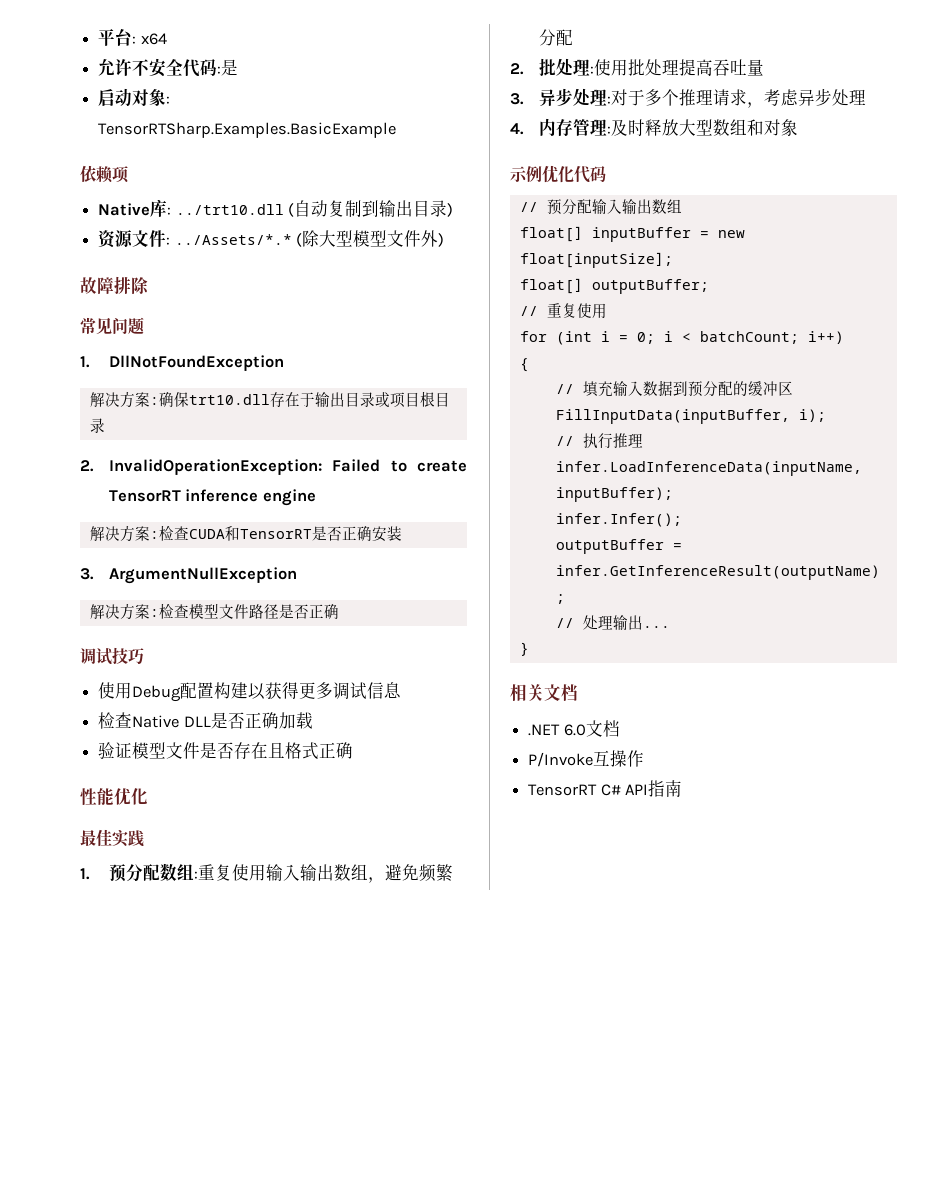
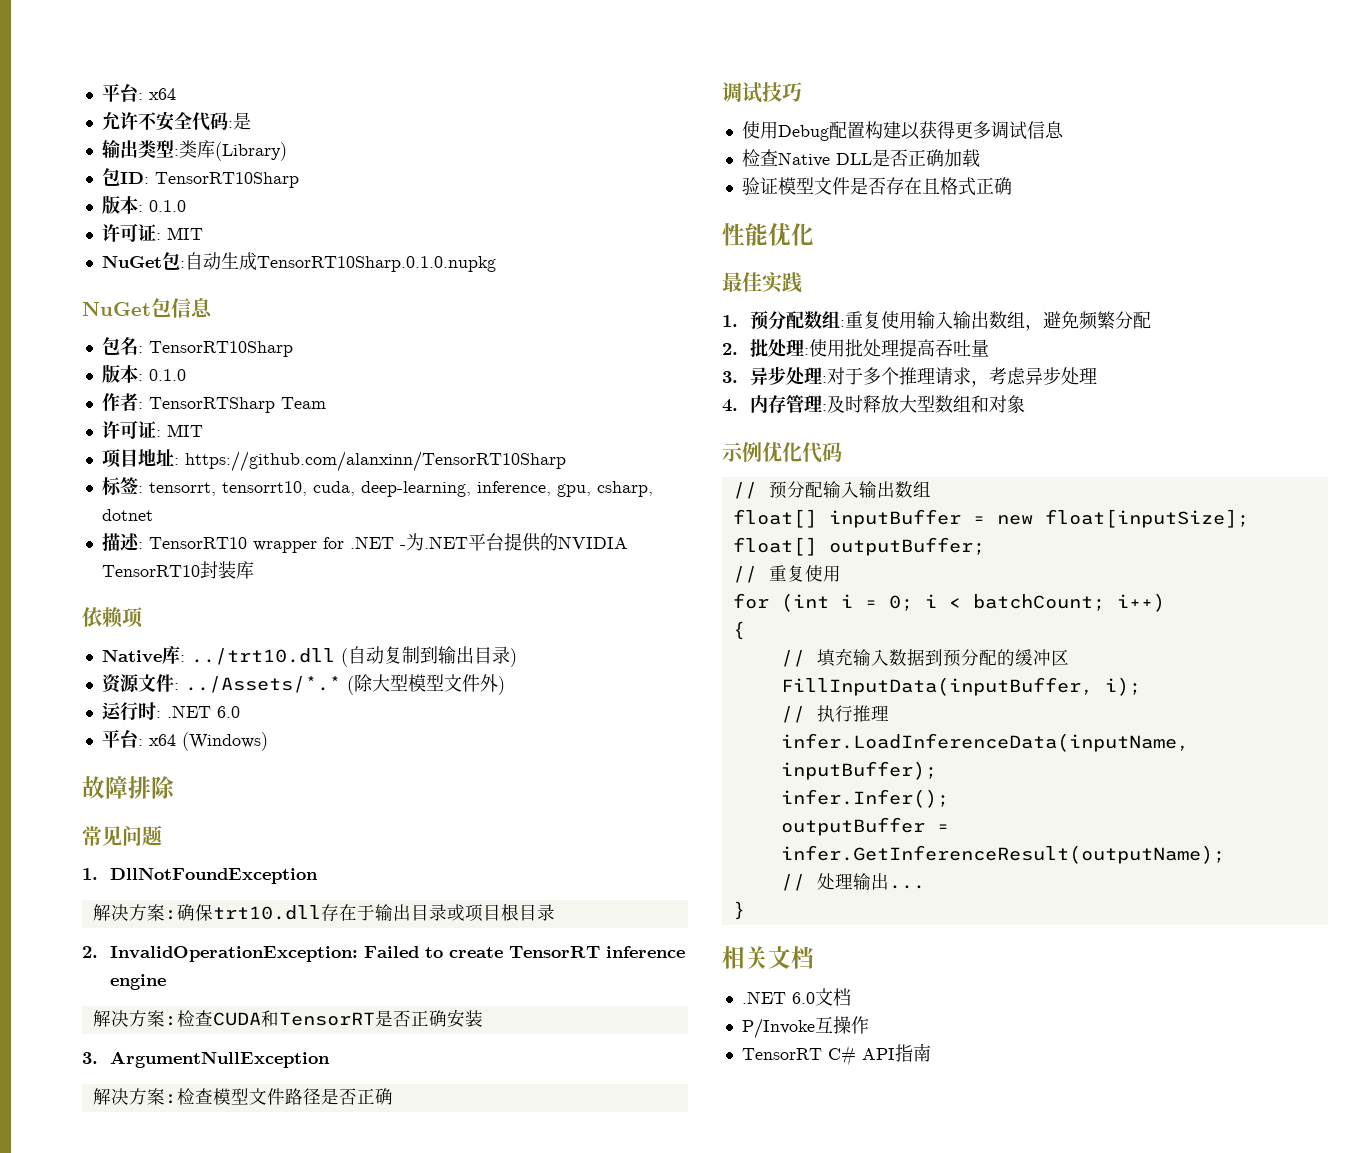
- 启动对象: TensorRTSharp.Examples.BasicExample
+ 输出类型:类库(Library)
+ 包ID: TensorRT10Sharp
+ 版本: 0.1.0
+ 许可证: MIT
+ NuGet包:自动生成TensorRT10Sharp.0.1.0.nupkg
+ NuGet包信息
+ 包名: TensorRT10Sharp
+ 版本: 0.1.0
+ 作者: TensorRTSharp Team
+ 许可证: MIT
+ 项目地址: https://github.com/alanxinn/TensorRT10Sharp
+ 标签: tensorrt, tensorrt10, cuda, deep-learning, inference, gpu, csharp, dotnet
+ 描述: TensorRT10 wrapper for .NET -为.NET平台提供的NVIDIA TensorRT10封装库
+ 运行时: .NET 6.0
+ 平台: x64 (Windows)

